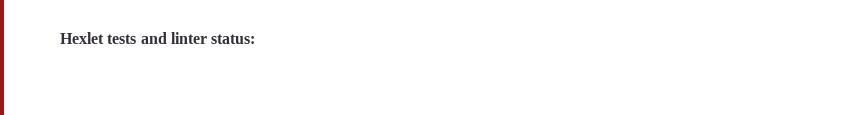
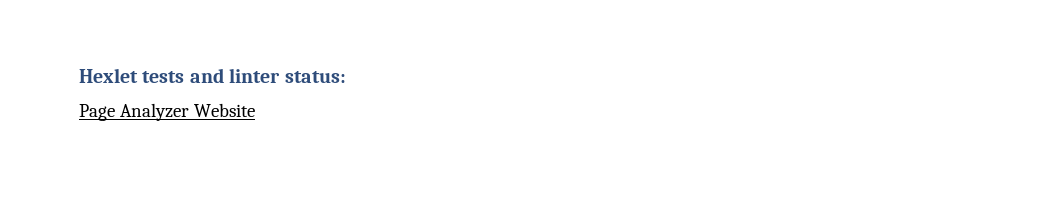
+ Page Analyzer Website

